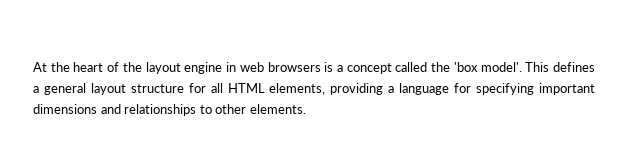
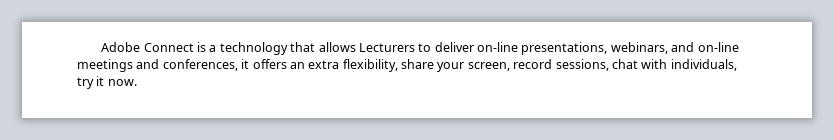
- At the heart of the layout engine in web browsers is a concept called the 'box model'. This defines a general layout structure for all HTML elements, providing a language for specifying important dimensions and relationships to other elements.
+ Adobe Connect is a technology that allows Lecturers to deliver on-line presentations, webinars, and on-line meetings and conferences, it offers an extra flexibility, share your screen, record sessions, chat with individuals, try it now.

